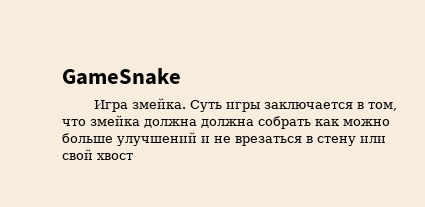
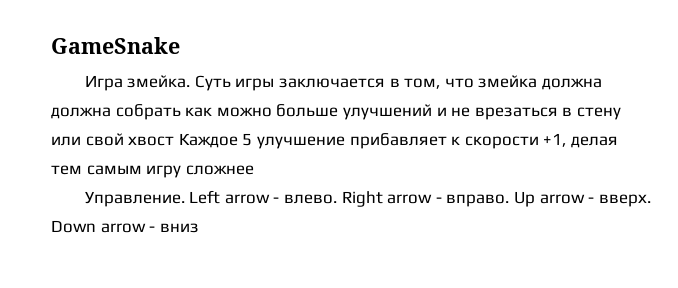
- Суть игры заключается в том, что змейка должна должна собрать как можно больше улучшений и не врезаться в стену или свой хвост
+ Суть игры заключается в том, что змейка должна должна собрать как можно больше улучшений и не врезаться в стену или свой хвост Каждое 5 улучшение прибавляет к скорости +1, делая тем самым игру сложнее
+ Управление. Left arrow - влево. Right arrow - вправо. Up arrow - вверх. Down arrow - вниз

